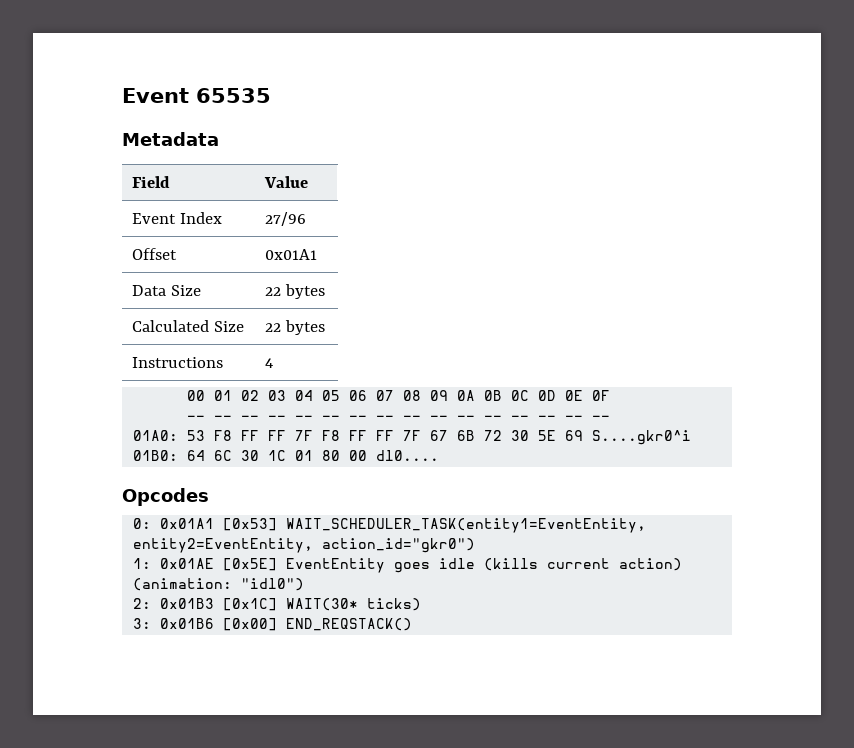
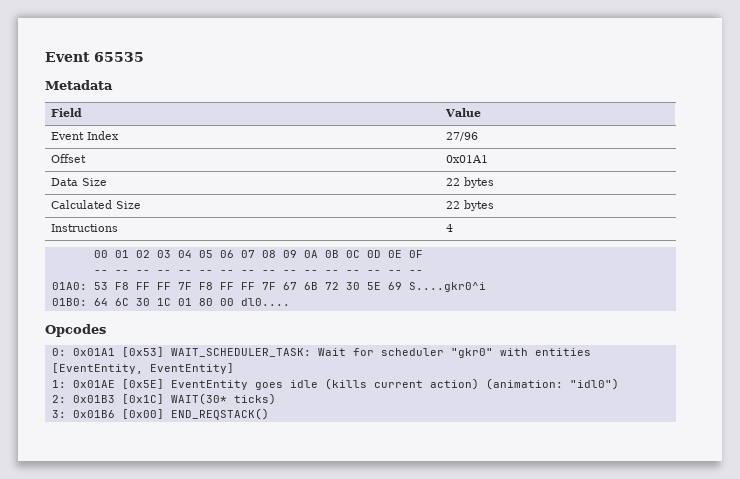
- 0: 0x01A1 [0x53] WAIT_SCHEDULER_TASK(entity1=EventEntity, entity2=EventEntity, action_id="gkr0")
+ 0: 0x01A1 [0x53] WAIT_SCHEDULER_TASK: Wait for scheduler "gkr0" with entities [EventEntity, EventEntity]

